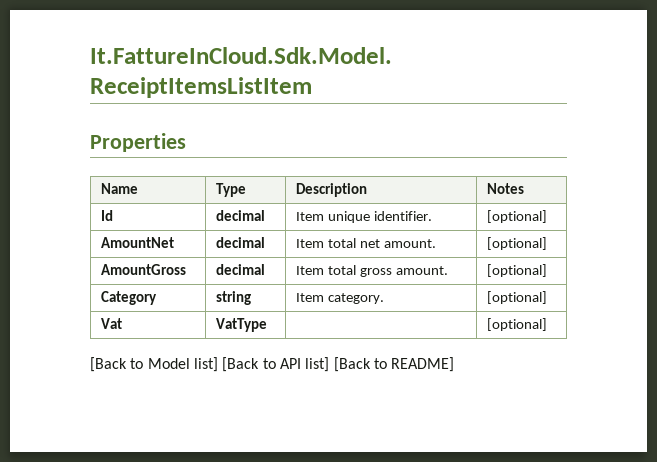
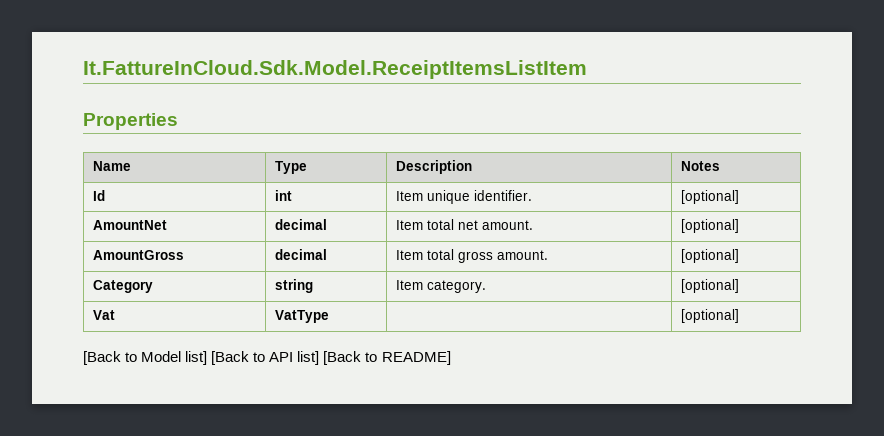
- Id | decimal | Item unique identifier. | [optional]
+ Id | int | Item unique identifier. | [optional]

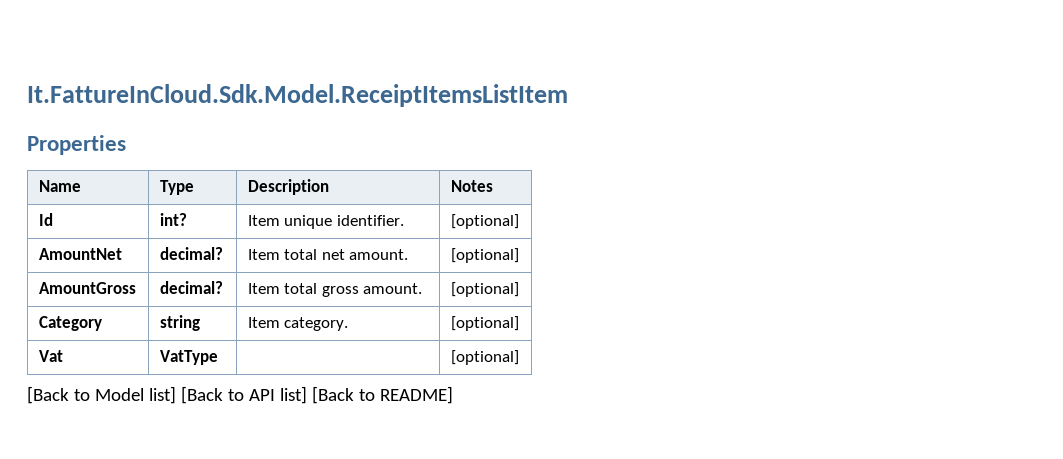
- Id | int | Item unique identifier. | [optional]
+ Id | int? | Item unique identifier. | [optional]
- AmountNet | decimal | Item total net amount. | [optional]
+ AmountNet | decimal? | Item total net amount. | [optional]
- AmountGross | decimal | Item total gross amount. | [optional]
+ AmountGross | decimal? | Item total gross amount. | [optional]

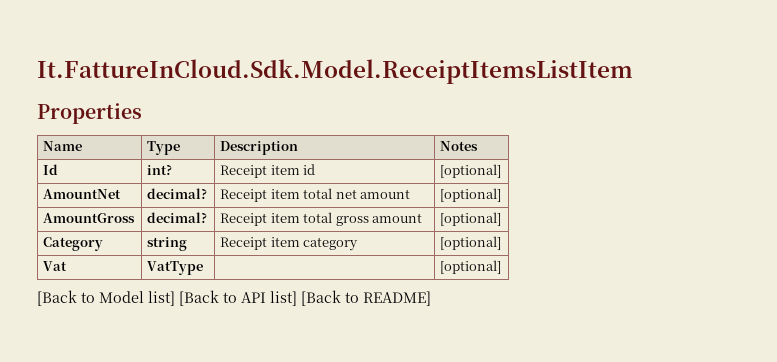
- Id | int? | Item unique identifier. | [optional]
+ Id | int? | Receipt item id | [optional]
- AmountNet | decimal? | Item total net amount. | [optional]
+ AmountNet | decimal? | Receipt item total net amount | [optional]
- AmountGross | decimal? | Item total gross amount. | [optional]
+ AmountGross | decimal? | Receipt item total gross amount | [optional]
- Category | string | Item category. | [optional]
+ Category | string | Receipt item category | [optional]

